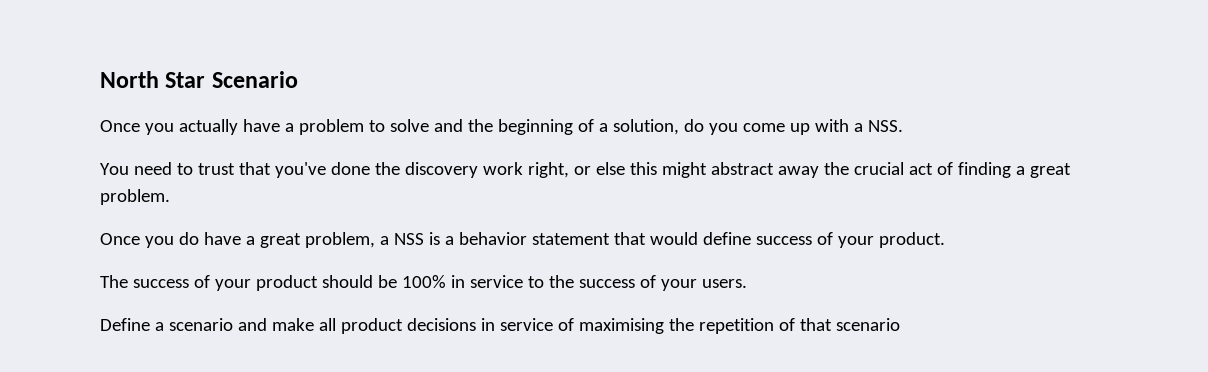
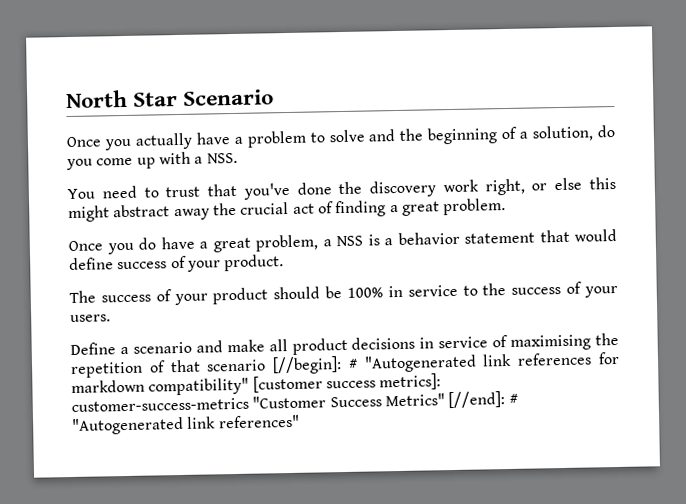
- Define a scenario and make all product decisions in service of maximising the repetition of that scenario
+ Define a scenario and make all product decisions in service of maximising the repetition of that scenario [//begin]: # "Autogenerated link references for markdown compatibility" [customer success metrics]: customer-success-metrics "Customer Success Metrics" [//end]: # "Autogenerated link references"

